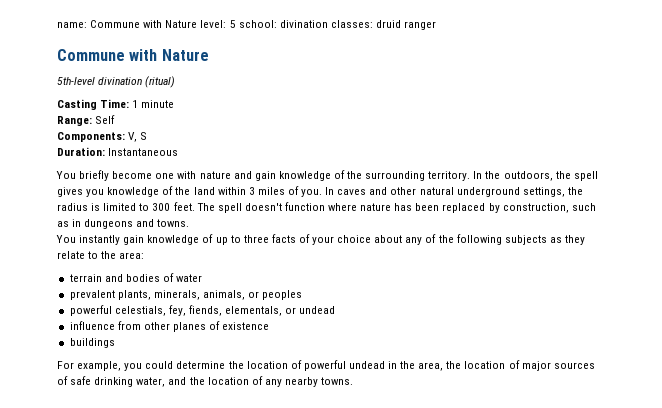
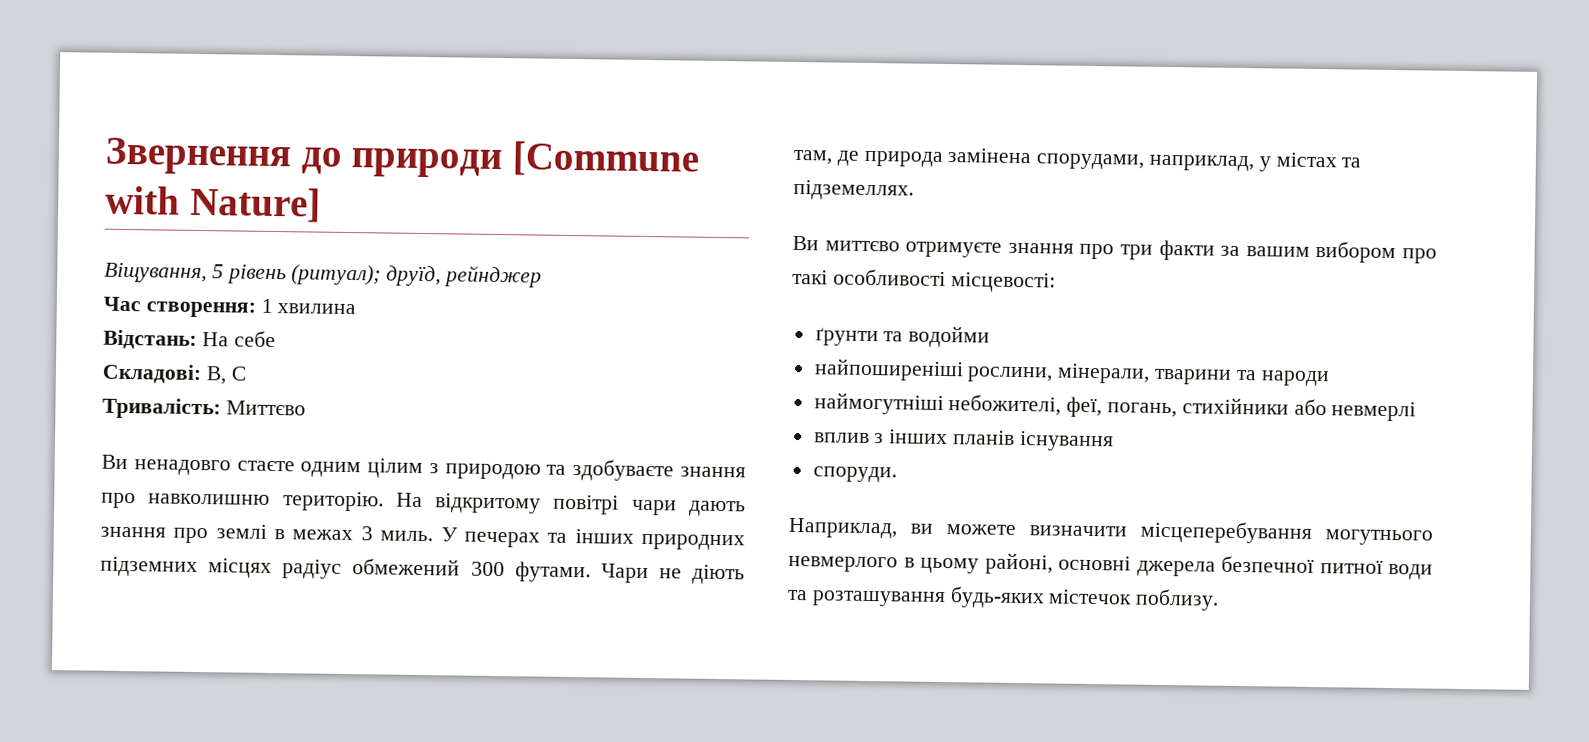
- name: Commune with Nature level: 5 school: divination classes: druid ranger
- Commune with Nature
- 5th-level divination (ritual)
- Casting Time: 1 minute
- Range: Self
- Components: V, S
- Duration: Instantaneous
- You briefly become one with nature and gain knowledge of the surrounding territory. In the outdoors, the spell gives you knowledge of the land within 3 miles of you. In caves and other natural underground settings, the radius is limited to 300 feet. The spell doesn't function where nature has been replaced by construction, such as in dungeons and towns.
- You instantly gain knowledge of up to three facts of your choice about any of the following subjects as they relate to the area:
- terrain and bodies of water
- prevalent plants, minerals, animals, or peoples
- powerful celestials, fey, fiends, elementals, or undead
- influence from other planes of existence
- buildings
- For example, you could determine the location of powerful undead in the area, the location of major sources of safe drinking water, and the location of any nearby towns.
+ Звернення до природи [Commune with Nature]
+ Віщування, 5 рівень (ритуал); друїд, рейнджер
+ Час створення: 1 хвилина
+ Відстань: На себе
+ Складові: В, С
+ Тривалість: Миттєво
+ Ви ненадовго стаєте одним цілим з природою та здобуваєте знання про навколишню територію. На відкритому повітрі чари дають знання про землі в межах 3 миль. У печерах та інших природних підземних місцях радіус обмежений 300 футами. Чари не діють там, де природа замінена спорудами, наприклад, у містах та підземеллях.
+ Ви миттєво отримуєте знання про три факти за вашим вибором про такі особливості місцевості:
+ ґрунти та водойми
+ найпоширеніші рослини, мінерали, тварини та народи
+ наймогутніші небожителі, феї, погань, стихійники або невмерлі
+ вплив з інших планів існування
+ споруди.
+ Наприклад, ви можете визначити місцеперебування могутнього невмерлого в цьому районі, основні джерела безпечної питної води та розташування будь-яких містечок поблизу.

